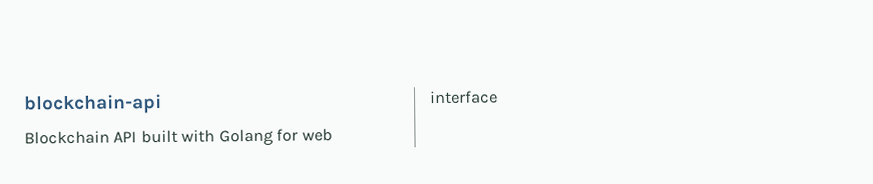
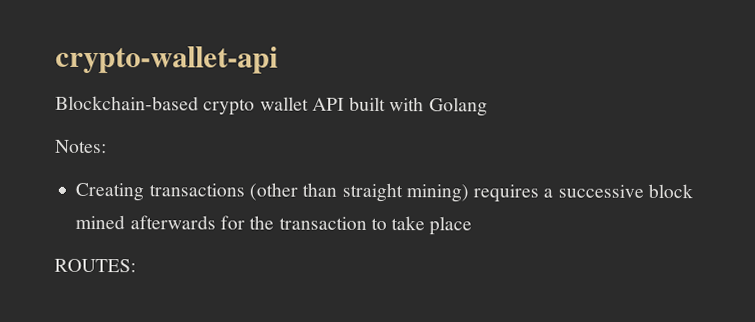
- blockchain-api
- Blockchain API built with Golang for web interface
+ crypto-wallet-api
+ Blockchain-based crypto wallet API built with Golang
+ Notes:
+ Creating transactions (other than straight mining) requires a successive block mined afterwards for the transaction to take place
+ ROUTES:

